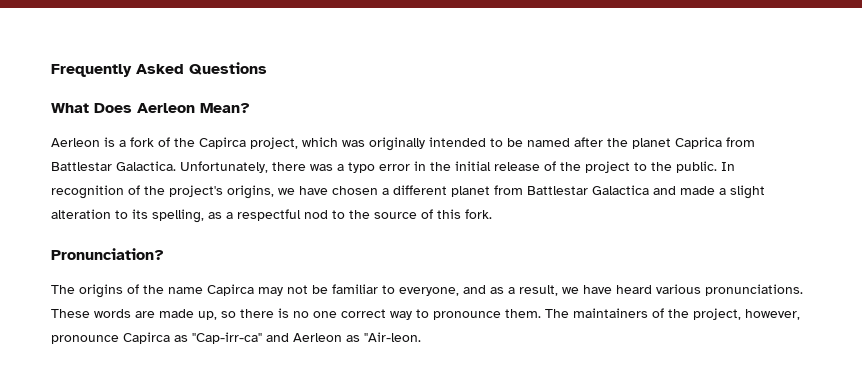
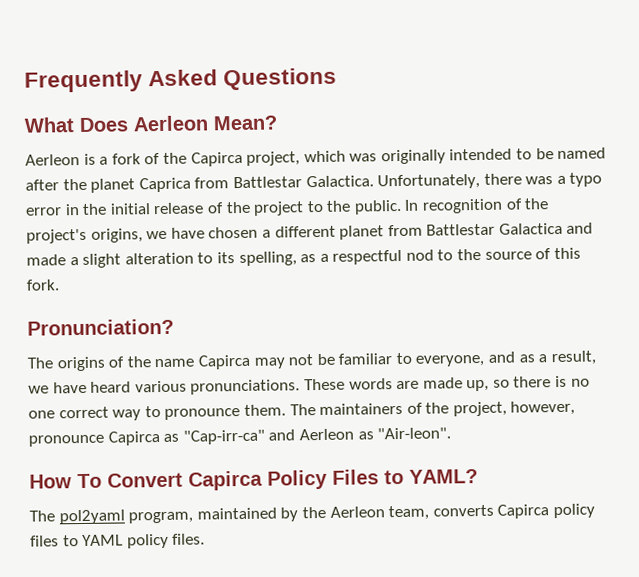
- The maintainers of the project, however, pronounce Capirca as "Cap-irr-ca" and Aerleon as "Air-leon.
+ The maintainers of the project, however, pronounce Capirca as "Cap-irr-ca" and Aerleon as "Air-leon".
+ How To Convert Capirca Policy Files to YAML?
+ The pol2yaml program, maintained by the Aerleon team, converts Capirca policy files to YAML policy files.

